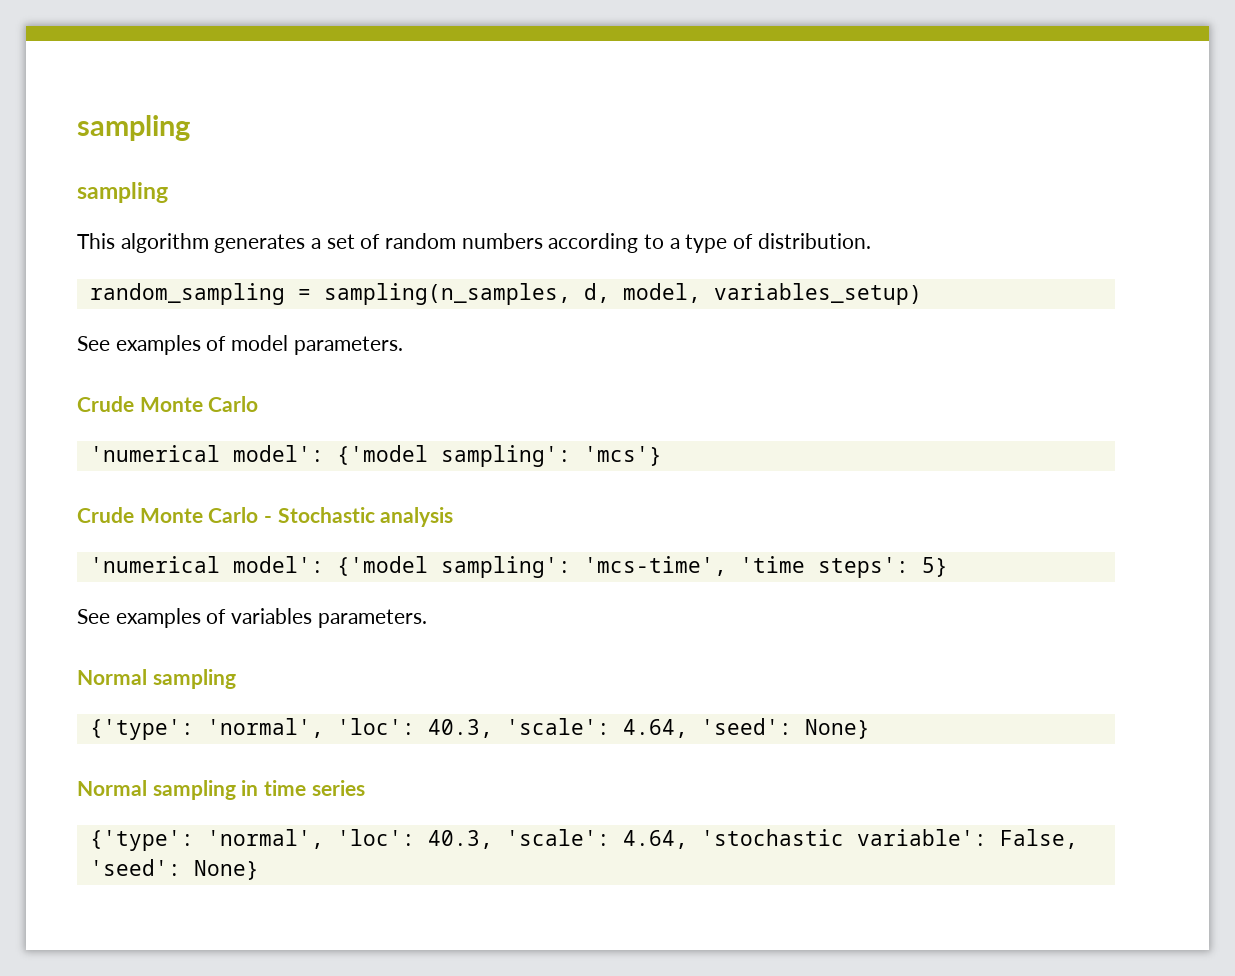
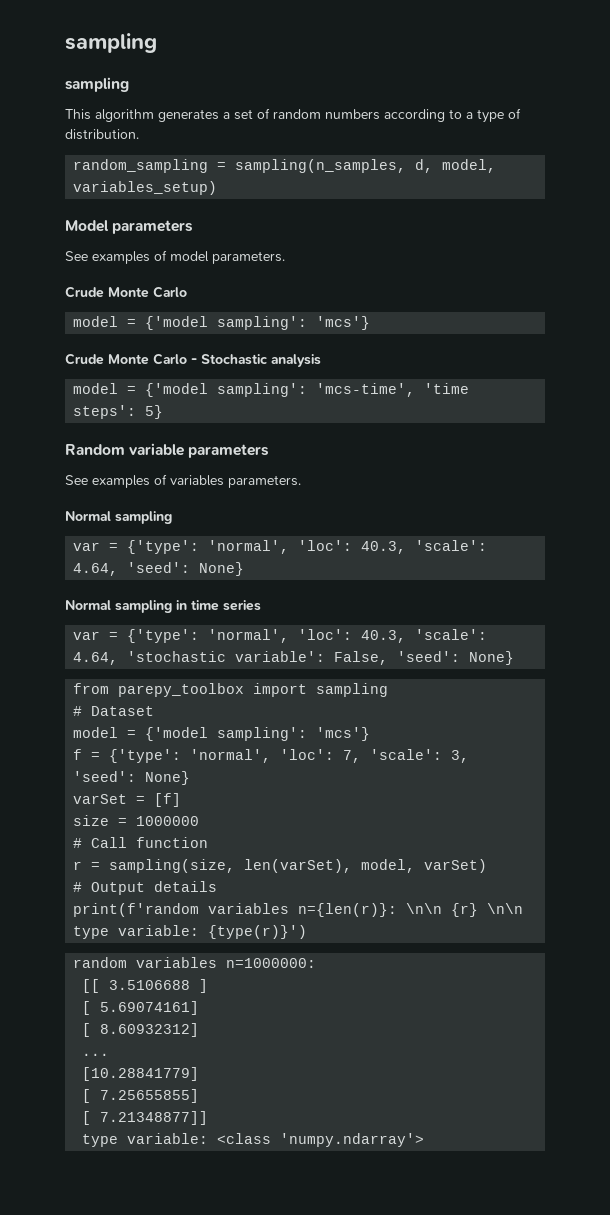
+ Model parameters
  See examples of model parameters.
  Crude Monte Carlo
- 'numerical model': {'model sampling': 'mcs'}
+ model = {'model sampling': 'mcs'}
- 'numerical model': {'model sampling': 'mcs-time', 'time steps': 5}
+ model = {'model sampling': 'mcs-time', 'time steps': 5}
+ Random variable parameters
- {'type': 'normal', 'loc': 40.3, 'scale': 4.64, 'seed': None}
+ var = {'type': 'normal', 'loc': 40.3, 'scale': 4.64, 'seed': None}
- {'type': 'normal', 'loc': 40.3, 'scale': 4.64, 'stochastic variable': False, 'seed': None}
+ var = {'type': 'normal', 'loc': 40.3, 'scale': 4.64, 'stochastic variable': False, 'seed': None}
+ from parepy_toolbox import sampling
+ # Dataset
+ model = {'model sampling': 'mcs'}
+ f = {'type': 'normal', 'loc': 7, 'scale': 3, 'seed': None}
+ varSet = [f]
+ size = 1000000
+ # Call function
+ r = sampling(size, len(varSet), model, varSet)
+ # Output details
+ print(f'random variables n={len(r)}: \n\n {r} \n\n type variable: {type(r)}')
+ random variables n=1000000:
+ [[ 3.5106688 ]
+ [ 5.69074161]
+ [ 8.60932312]
+ ...
+ [10.28841779]
+ [ 7.25655855]
+ [ 7.21348877]]
+ type variable: <class 'numpy.ndarray'>

